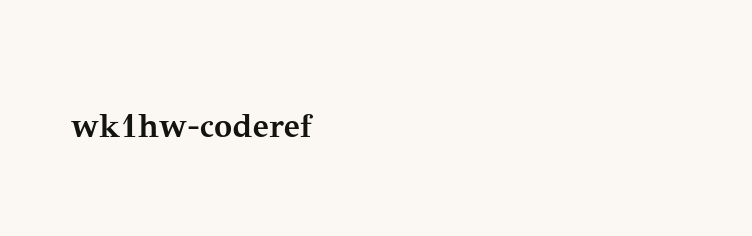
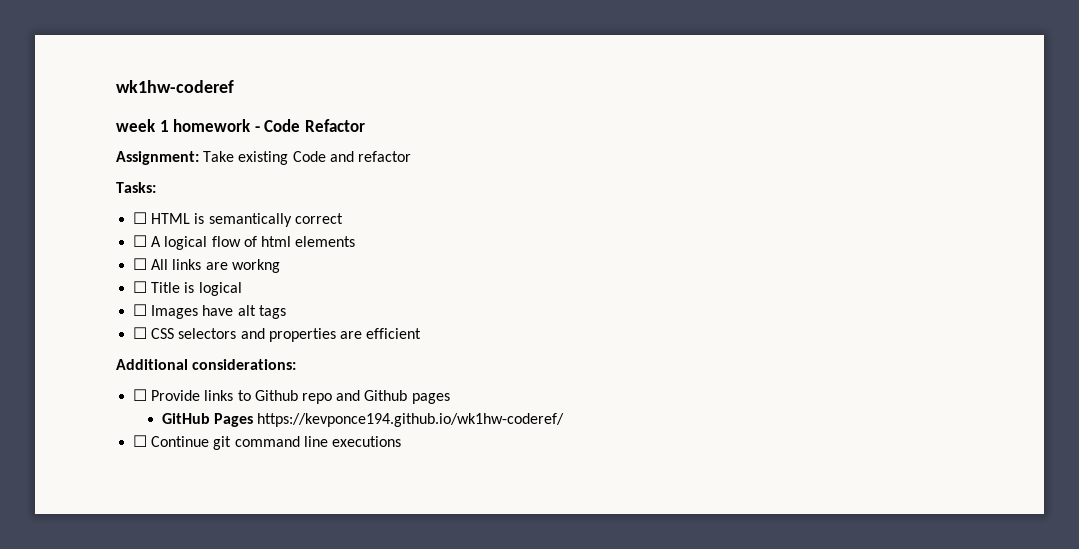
+ week 1 homework - Code Refactor
+ Assignment: Take existing Code and refactor
+ Tasks:
+ ☐ HTML is semantically correct
+ ☐ A logical flow of html elements
+ ☐ All links are workng
+ ☐ Title is logical
+ ☐ Images have alt tags
+ ☐ CSS selectors and properties are efficient
+ Additional considerations:
+ ☐ Provide links to Github repo and Github pages
+ GitHub Pages https://kevponce194.github.io/wk1hw-coderef/
+ ☐ Continue git command line executions

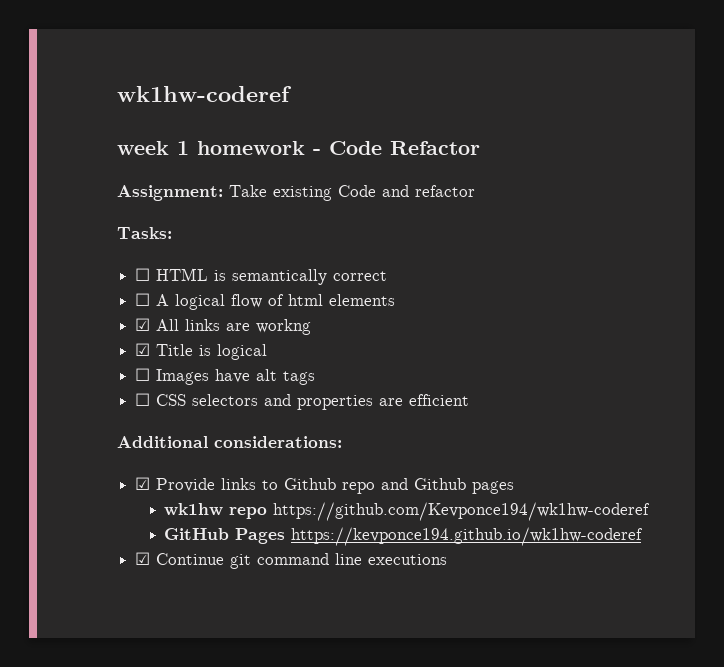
- ☐ All links are workng
+ ☑ All links are workng
- ☐ Title is logical
+ ☑ Title is logical
- ☐ Provide links to Github repo and Github pages
+ ☑ Provide links to Github repo and Github pages
+ wk1hw repo https://github.com/Kevponce194/wk1hw-coderef
- GitHub Pages https://kevponce194.github.io/wk1hw-coderef/
- ☐ Continue git command line executions
+ GitHub Pages https://kevponce194.github.io/wk1hw-coderef
+ ☑ Continue git command line executions

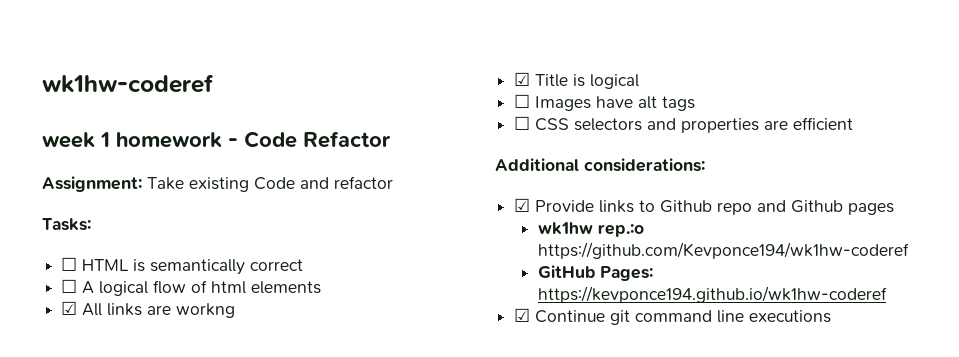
- wk1hw repo https://github.com/Kevponce194/wk1hw-coderef
+ wk1hw rep.:o https://github.com/Kevponce194/wk1hw-coderef
- GitHub Pages https://kevponce194.github.io/wk1hw-coderef
+ GitHub Pages: https://kevponce194.github.io/wk1hw-coderef

